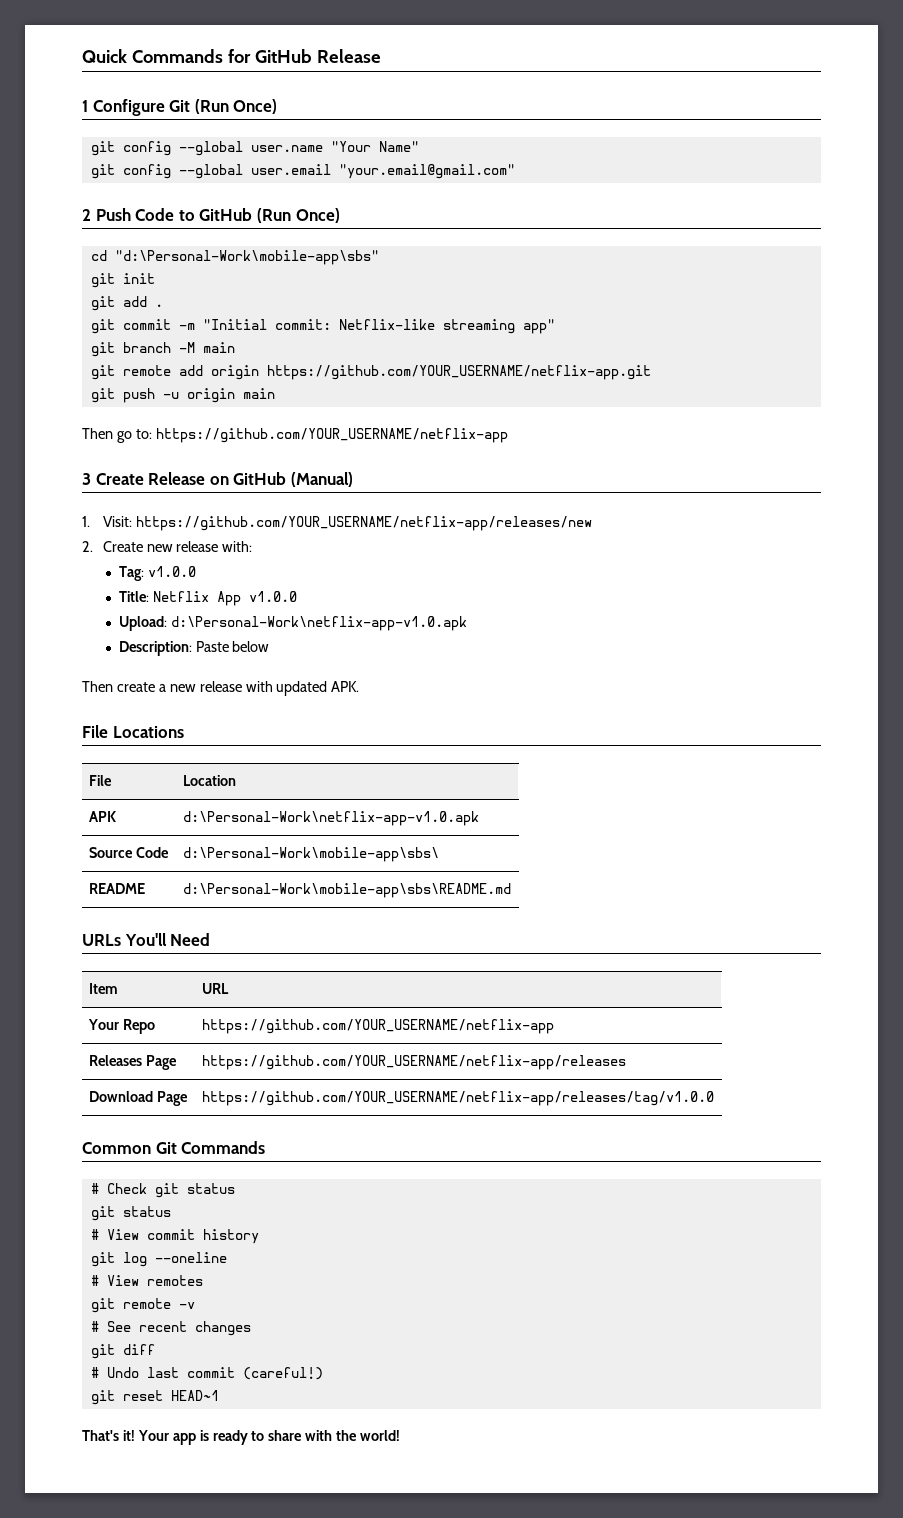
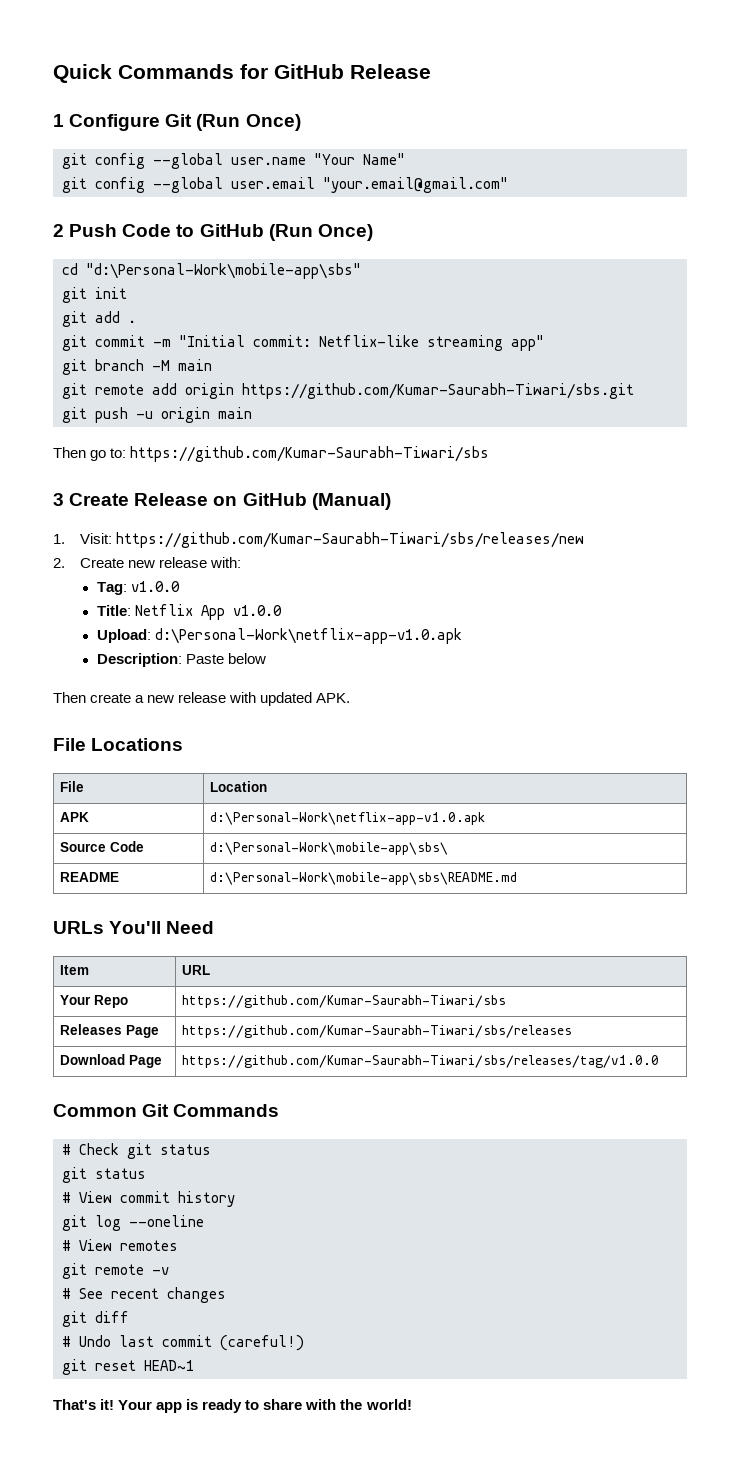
- git remote add origin https://github.com/YOUR_USERNAME/netflix-app.git
+ git remote add origin https://github.com/Kumar-Saurabh-Tiwari/sbs.git
- Then go to: https://github.com/YOUR_USERNAME/netflix-app
+ Then go to: https://github.com/Kumar-Saurabh-Tiwari/sbs
- 1. Visit: https://github.com/YOUR_USERNAME/netflix-app/releases/new
+ 1. Visit: https://github.com/Kumar-Saurabh-Tiwari/sbs/releases/new
- Your Repo | https://github.com/YOUR_USERNAME/netflix-app
+ Your Repo | https://github.com/Kumar-Saurabh-Tiwari/sbs
- Releases Page | https://github.com/YOUR_USERNAME/netflix-app/releases
+ Releases Page | https://github.com/Kumar-Saurabh-Tiwari/sbs/releases
- Download Page | https://github.com/YOUR_USERNAME/netflix-app/releases/tag/v1.0.0
+ Download Page | https://github.com/Kumar-Saurabh-Tiwari/sbs/releases/tag/v1.0.0

